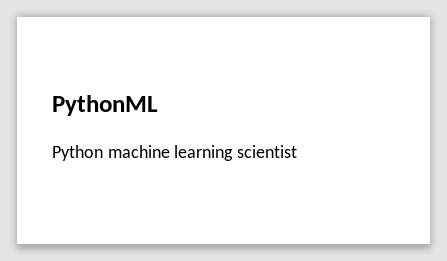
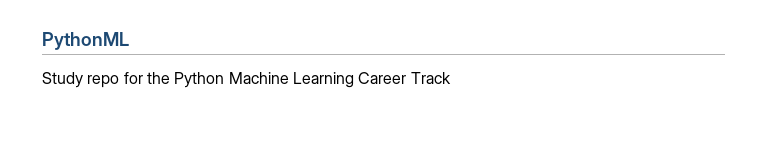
- Python machine learning scientist
+ Study repo for the Python Machine Learning Career Track

